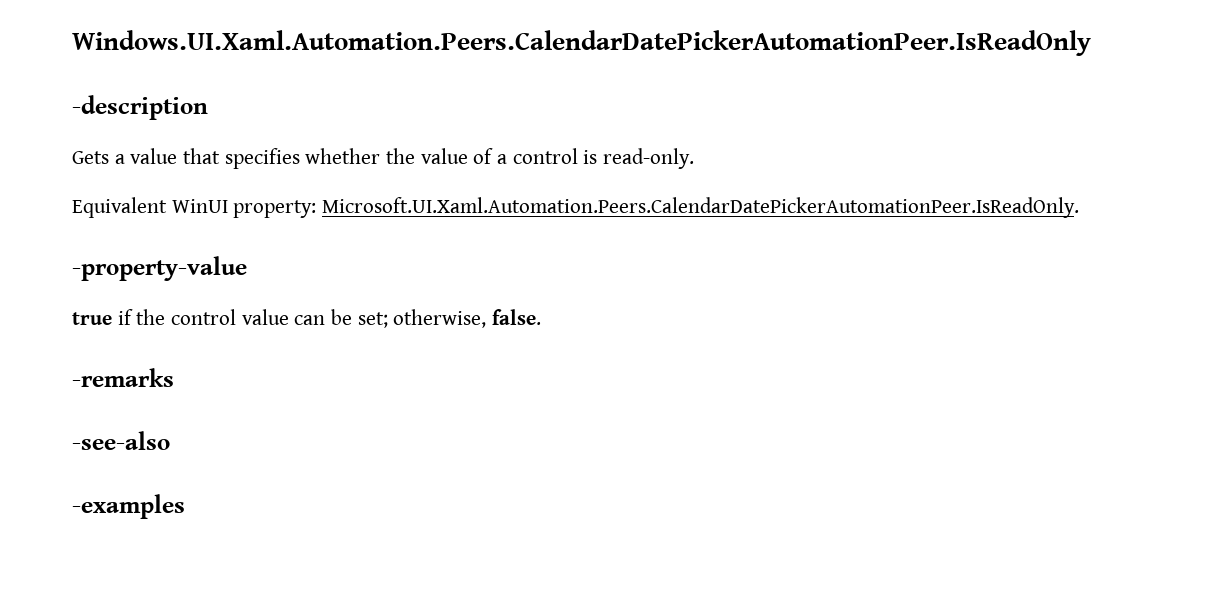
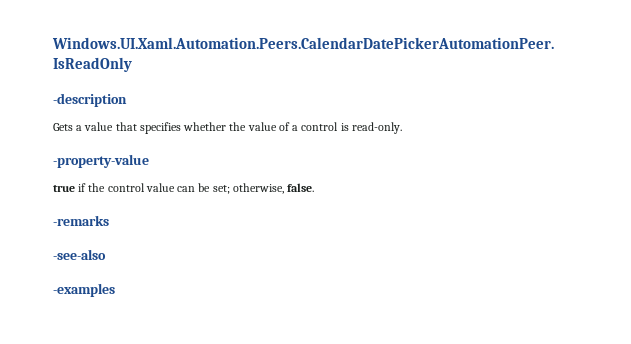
- Equivalent WinUI property: Microsoft.UI.Xaml.Automation.Peers.CalendarDatePickerAutomationPeer.IsReadOnly.

